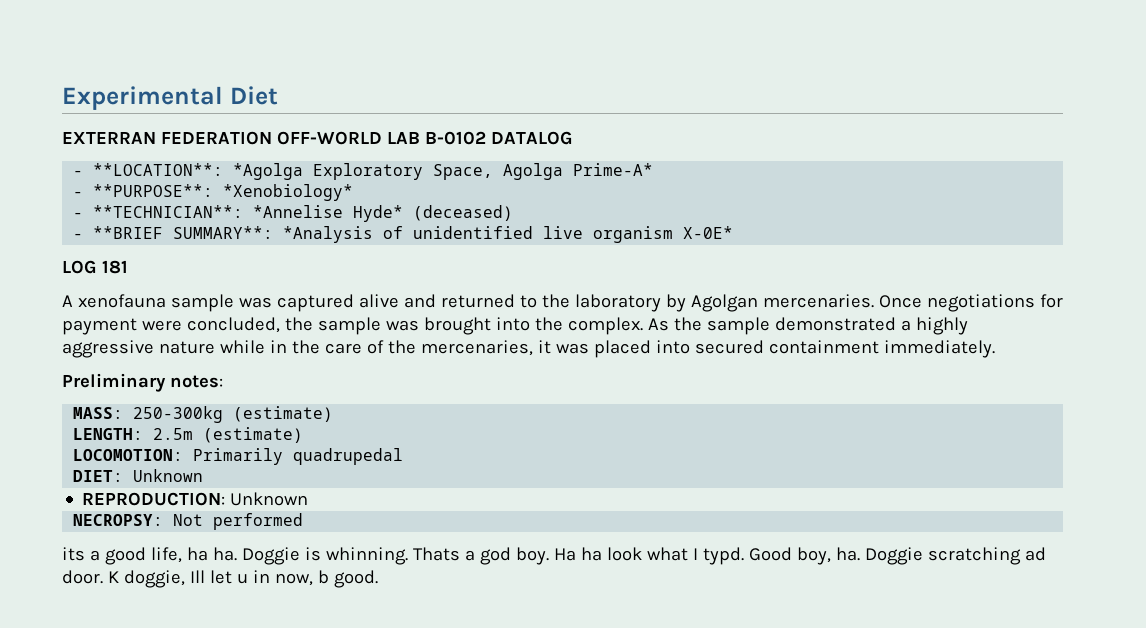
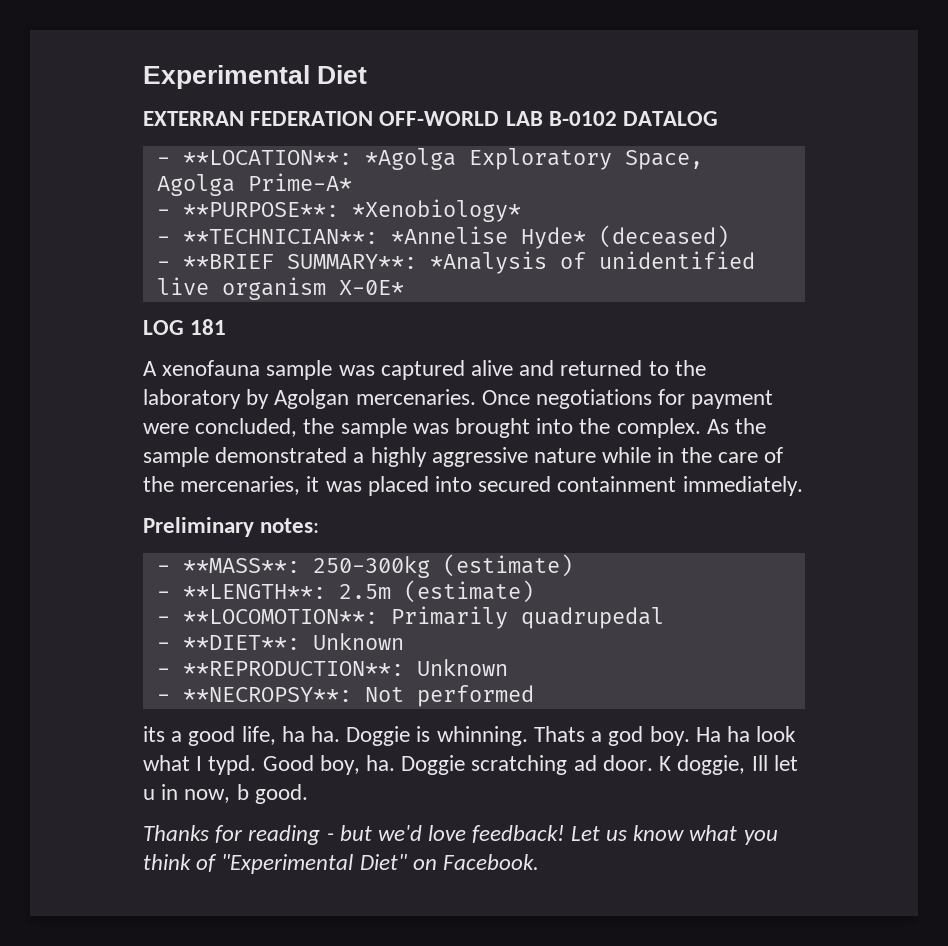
- MASS: 250-300kg (estimate)
+ - **MASS**: 250-300kg (estimate)
- LENGTH: 2.5m (estimate)
+ - **LENGTH**: 2.5m (estimate)
- LOCOMOTION: Primarily quadrupedal
+ - **LOCOMOTION**: Primarily quadrupedal
- DIET: Unknown
- REPRODUCTION: Unknown
- NECROPSY: Not performed
+ - **DIET**: Unknown
+ - **REPRODUCTION**: Unknown
+ - **NECROPSY**: Not performed
+ Thanks for reading - but we'd love feedback! Let us know what you think of "Experimental Diet" on Facebook.

